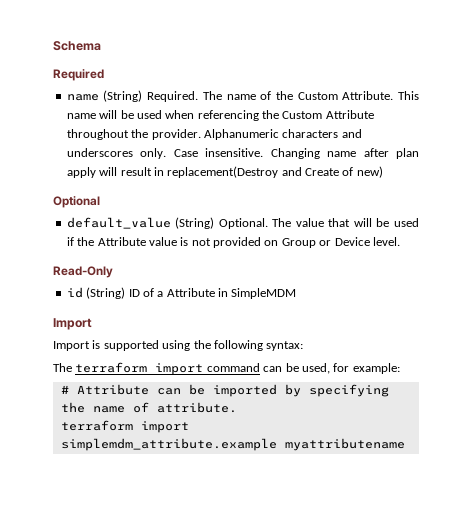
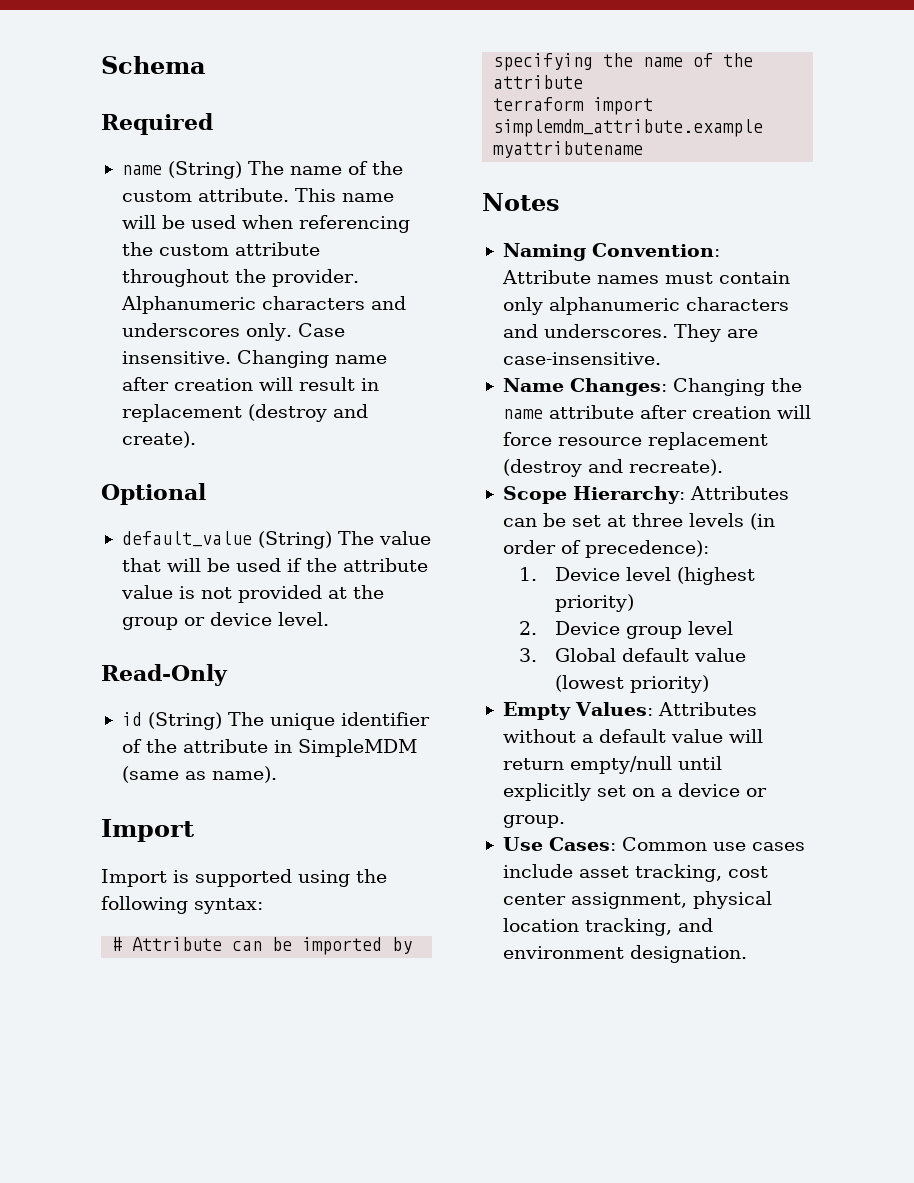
- name (String) Required. The name of the Custom Attribute.
+ name (String) The name of the custom attribute.
- This name will be used when referencing the Custom Attribute throughout the provider.
+ This name will be used when referencing the custom attribute throughout the provider.
- Changing name after plan apply will result in replacement(Destroy and Create of new)
+ Changing name after creation will result in replacement (destroy and create).
- default_value (String) Optional. The value that will be used if the Attribute value is not provided on Group or Device level.
+ default_value (String) The value that will be used if the attribute value is not provided at the group or device level.
- id (String) ID of a Attribute in SimpleMDM
+ id (String) The unique identifier of the attribute in SimpleMDM (same as name).
- The terraform import command can be used, for example:
- # Attribute can be imported by specifying the name of attribute.
+ # Attribute can be imported by specifying the name of the attribute
+ Notes
+ Naming Convention: Attribute names must contain only alphanumeric characters and underscores. They are case-insensitive.
+ Name Changes: Changing the name attribute after creation will force resource replacement (destroy and recreate).
+ Scope Hierarchy: Attributes can be set at three levels (in order of precedence):
+ 1. Device level (highest priority)
+ 2. Device group level
+ 3. Global default value (lowest priority)
+ Empty Values: Attributes without a default value will return empty/null until explicitly set on a device or group.
+ Use Cases: Common use cases include asset tracking, cost center assignment, physical location tracking, and environment designation.

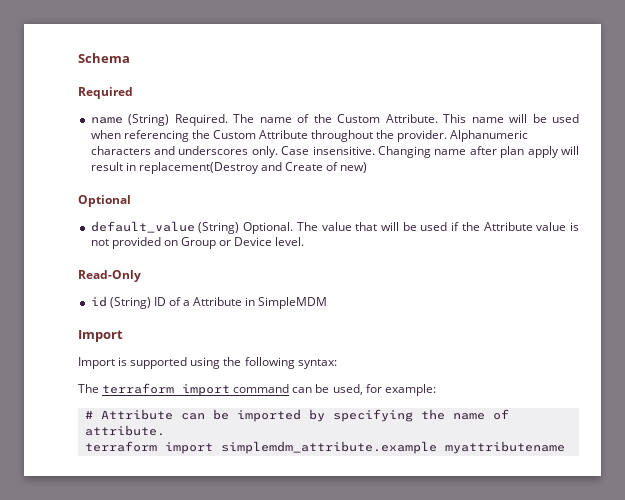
- name (String) The name of the custom attribute.
+ name (String) Required. The name of the Custom Attribute.
- This name will be used when referencing the custom attribute throughout the provider.
+ This name will be used when referencing the Custom Attribute throughout the provider.
- Changing name after creation will result in replacement (destroy and create).
+ Changing name after plan apply will result in replacement(Destroy and Create of new)
- default_value (String) The value that will be used if the attribute value is not provided at the group or device level.
+ default_value (String) Optional. The value that will be used if the Attribute value is not provided on Group or Device level.
- id (String) The unique identifier of the attribute in SimpleMDM (same as name).
+ id (String) ID of a Attribute in SimpleMDM
+ The terraform import command can be used, for example:
- # Attribute can be imported by specifying the name of the attribute
+ # Attribute can be imported by specifying the name of attribute.
- Notes
- Naming Convention: Attribute names must contain only alphanumeric characters and underscores. They are case-insensitive.
- Name Changes: Changing the name attribute after creation will force resource replacement (destroy and recreate).
- Scope Hierarchy: Attributes can be set at three levels (in order of precedence):
- 1. Device level (highest priority)
- 2. Device group level
- 3. Global default value (lowest priority)
- Empty Values: Attributes without a default value will return empty/null until explicitly set on a device or group.
- Use Cases: Common use cases include asset tracking, cost center assignment, physical location tracking, and environment designation.

